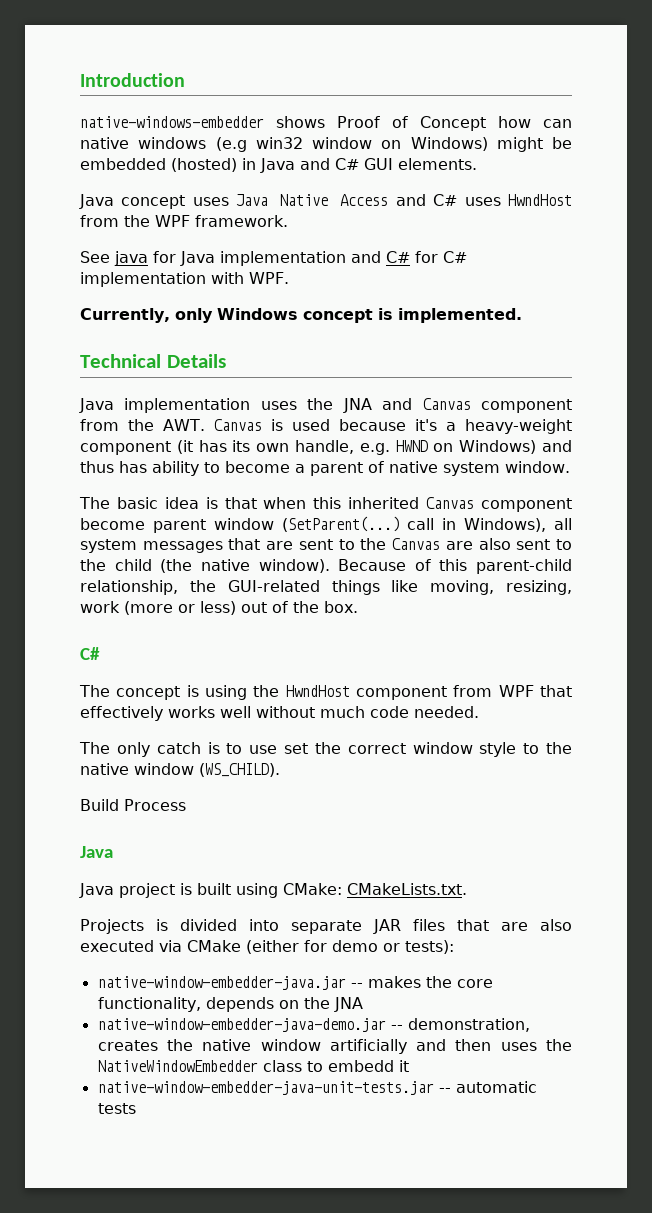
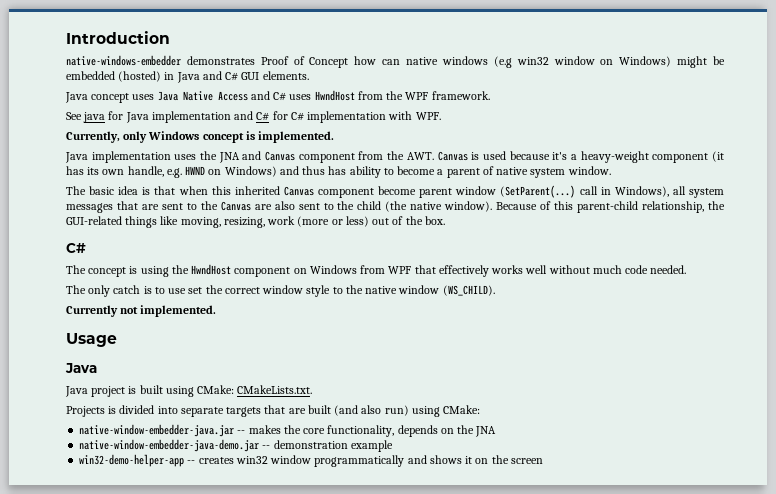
- native-windows-embedder shows Proof of Concept how can native windows (e.g win32 window on Windows) might be embedded (hosted) in Java and C# GUI elements.
+ native-windows-embedder demonstrates Proof of Concept how can native windows (e.g win32 window on Windows) might be embedded (hosted) in Java and C# GUI elements.
- Technical Details
- The concept is using the HwndHost component from WPF that effectively works well without much code needed.
+ The concept is using the HwndHost component on Windows from WPF that effectively works well without much code needed.
- Build Process
+ Currently not implemented.
+ Usage
- Projects is divided into separate JAR files that are also executed via CMake (either for demo or tests):
+ Projects is divided into separate targets that are built (and also run) using CMake:
- native-window-embedder-java-demo.jar -- demonstration, creates the native window artificially and then uses the NativeWindowEmbedder class to embedd it
- native-window-embedder-java-unit-tests.jar -- automatic tests
+ native-window-embedder-java-demo.jar -- demonstration example
+ win32-demo-helper-app -- creates win32 window programmatically and shows it on the screen

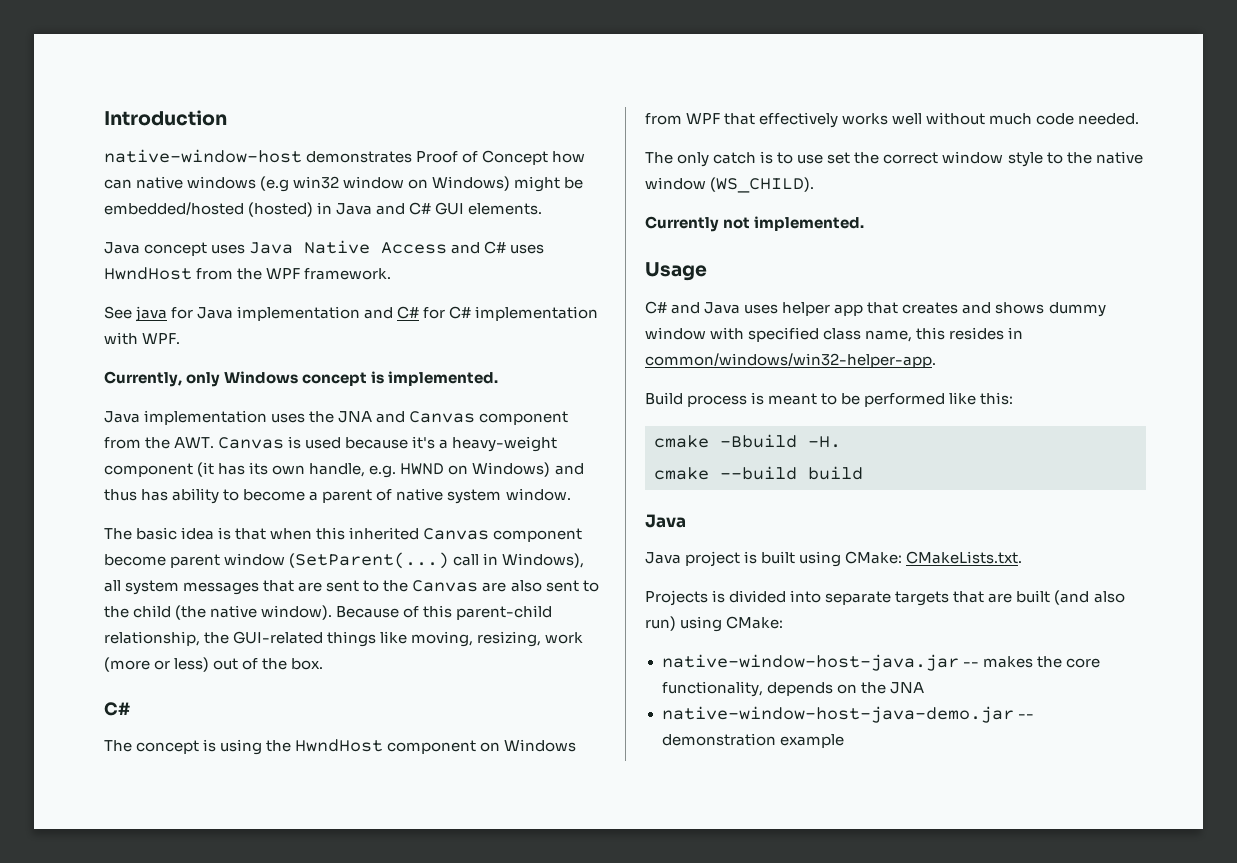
- native-windows-embedder demonstrates Proof of Concept how can native windows (e.g win32 window on Windows) might be embedded (hosted) in Java and C# GUI elements.
+ native-window-host demonstrates Proof of Concept how can native windows (e.g win32 window on Windows) might be embedded/hosted (hosted) in Java and C# GUI elements.
+ C# and Java uses helper app that creates and shows dummy window with specified class name, this resides in common/windows/win32-helper-app.
+ Build process is meant to be performed like this:
+ cmake -Bbuild -H.
+ cmake --build build
- native-window-embedder-java.jar -- makes the core functionality, depends on the JNA
+ native-window-host-java.jar -- makes the core functionality, depends on the JNA
- native-window-embedder-java-demo.jar -- demonstration example
+ native-window-host-java-demo.jar -- demonstration example
- win32-demo-helper-app -- creates win32 window programmatically and shows it on the screen

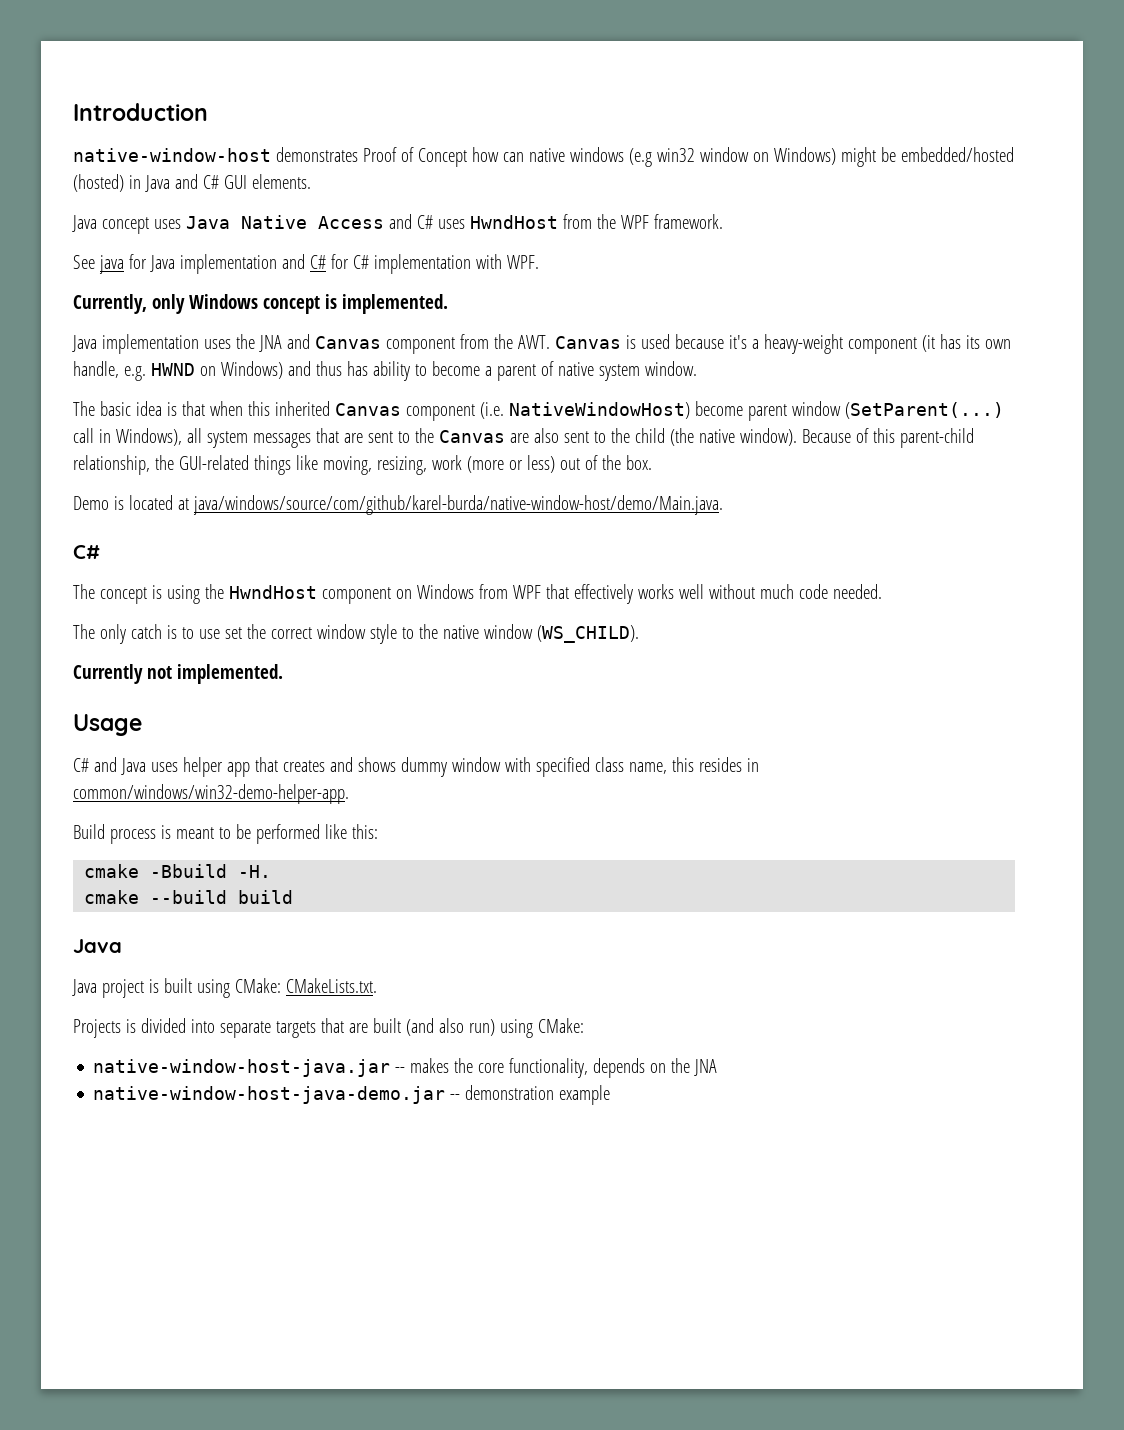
- The basic idea is that when this inherited Canvas component become parent window (SetParent(...) call in Windows), all system messages that are sent to the Canvas are also sent to the child (the native window).
+ The basic idea is that when this inherited Canvas component (i.e. NativeWindowHost) become parent window (SetParent(...) call in Windows), all system messages that are sent to the Canvas are also sent to the child (the native window).
+ Demo is located at java/windows/source/com/github/karel-burda/native-window-host/demo/Main.java.
- C# and Java uses helper app that creates and shows dummy window with specified class name, this resides in common/windows/win32-helper-app.
+ C# and Java uses helper app that creates and shows dummy window with specified class name, this resides in common/windows/win32-demo-helper-app.

